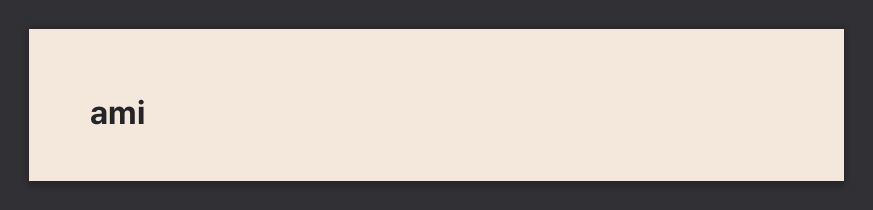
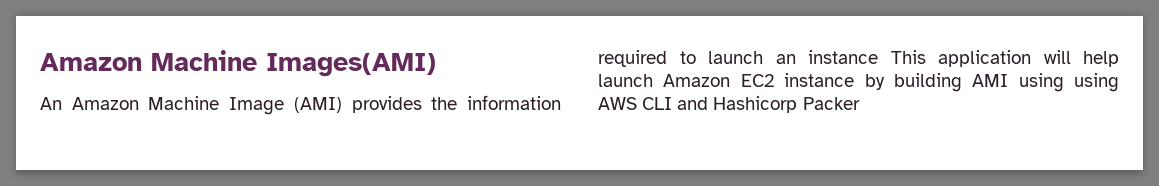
- ami
+ Amazon Machine Images(AMI)
+ An Amazon Machine Image (AMI) provides the information required to launch an instance This application will help launch Amazon EC2 instance by building AMI using using AWS CLI and Hashicorp Packer

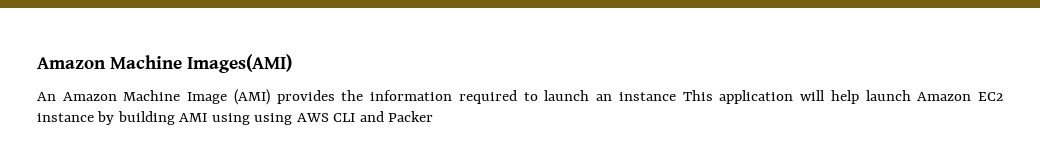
- An Amazon Machine Image (AMI) provides the information required to launch an instance This application will help launch Amazon EC2 instance by building AMI using using AWS CLI and Hashicorp Packer
+ An Amazon Machine Image (AMI) provides the information required to launch an instance This application will help launch Amazon EC2 instance by building AMI using using AWS CLI and Packer

